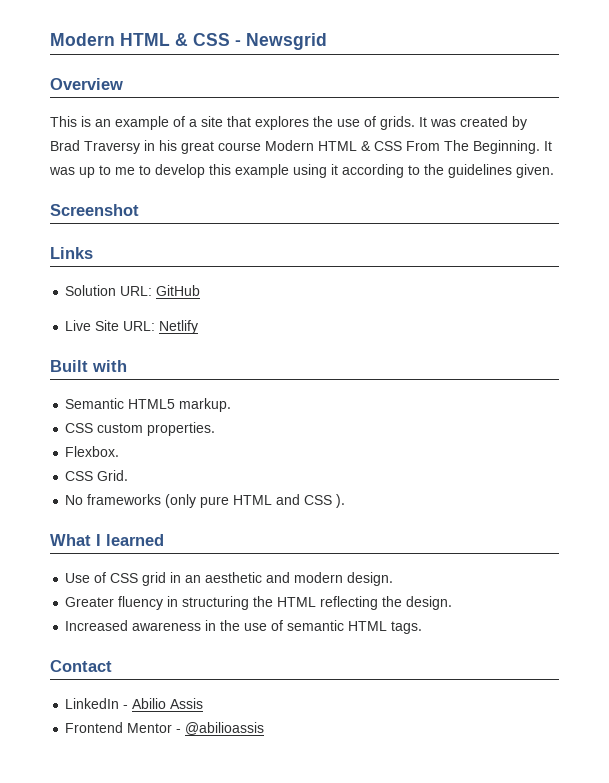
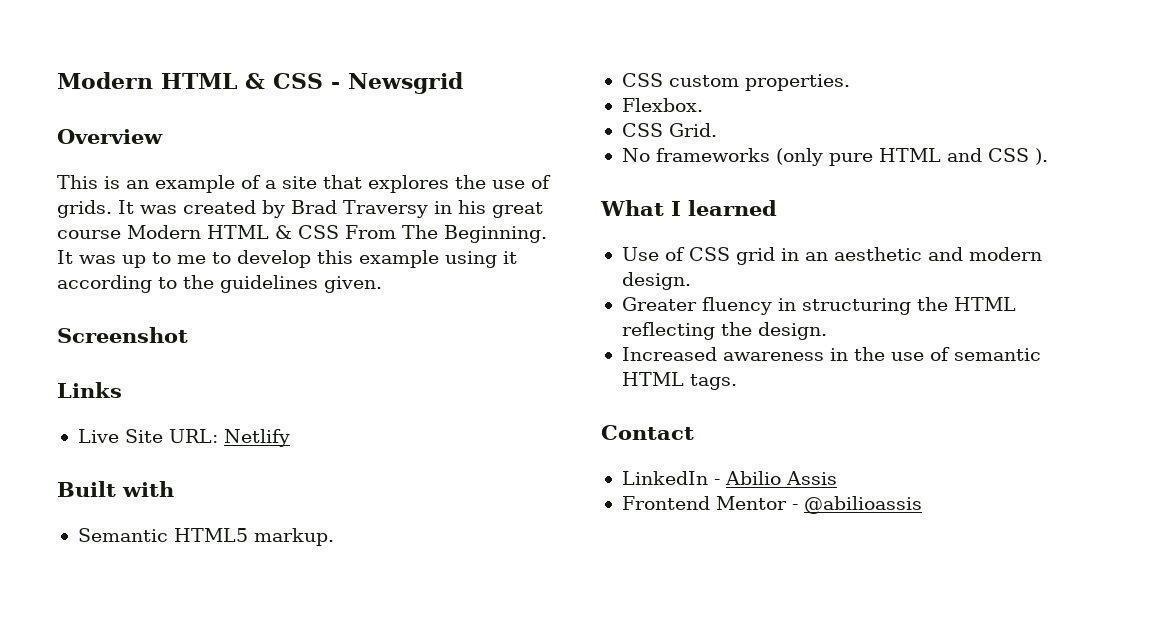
- Solution URL: GitHub

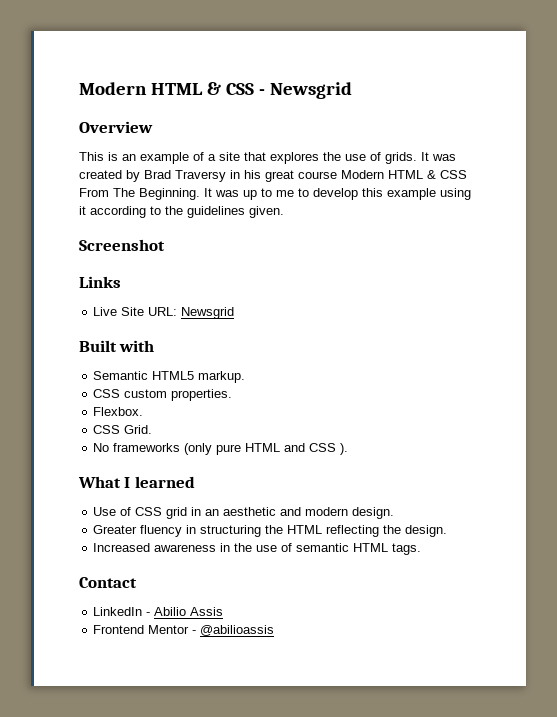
- Live Site URL: Netlify
+ Live Site URL: Newsgrid

